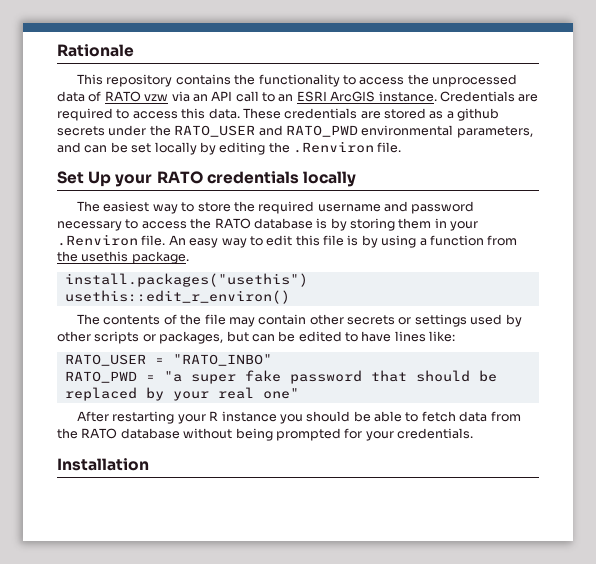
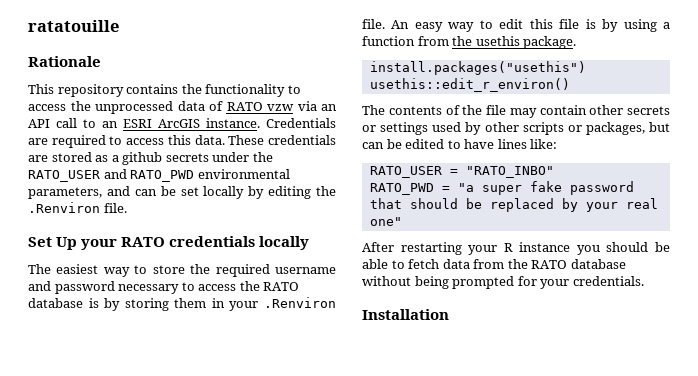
+ ratatouille

